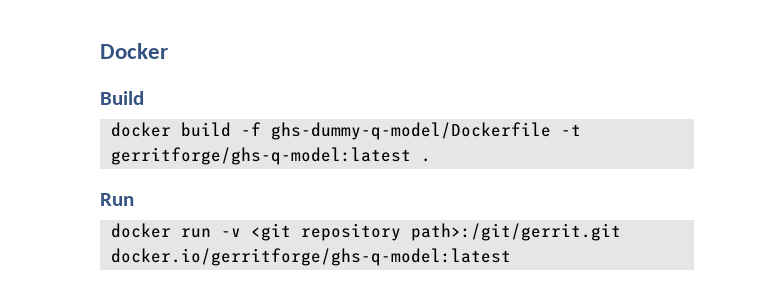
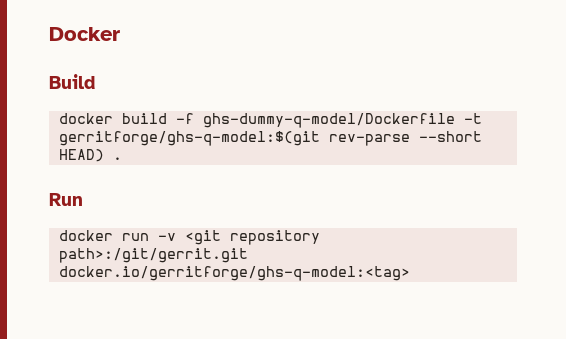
- docker build -f ghs-dummy-q-model/Dockerfile -t gerritforge/ghs-q-model:latest .
+ docker build -f ghs-dummy-q-model/Dockerfile -t gerritforge/ghs-q-model:$(git rev-parse --short HEAD) .
- docker run -v <git repository path>:/git/gerrit.git docker.io/gerritforge/ghs-q-model:latest
+ docker run -v <git repository path>:/git/gerrit.git docker.io/gerritforge/ghs-q-model:<tag>

